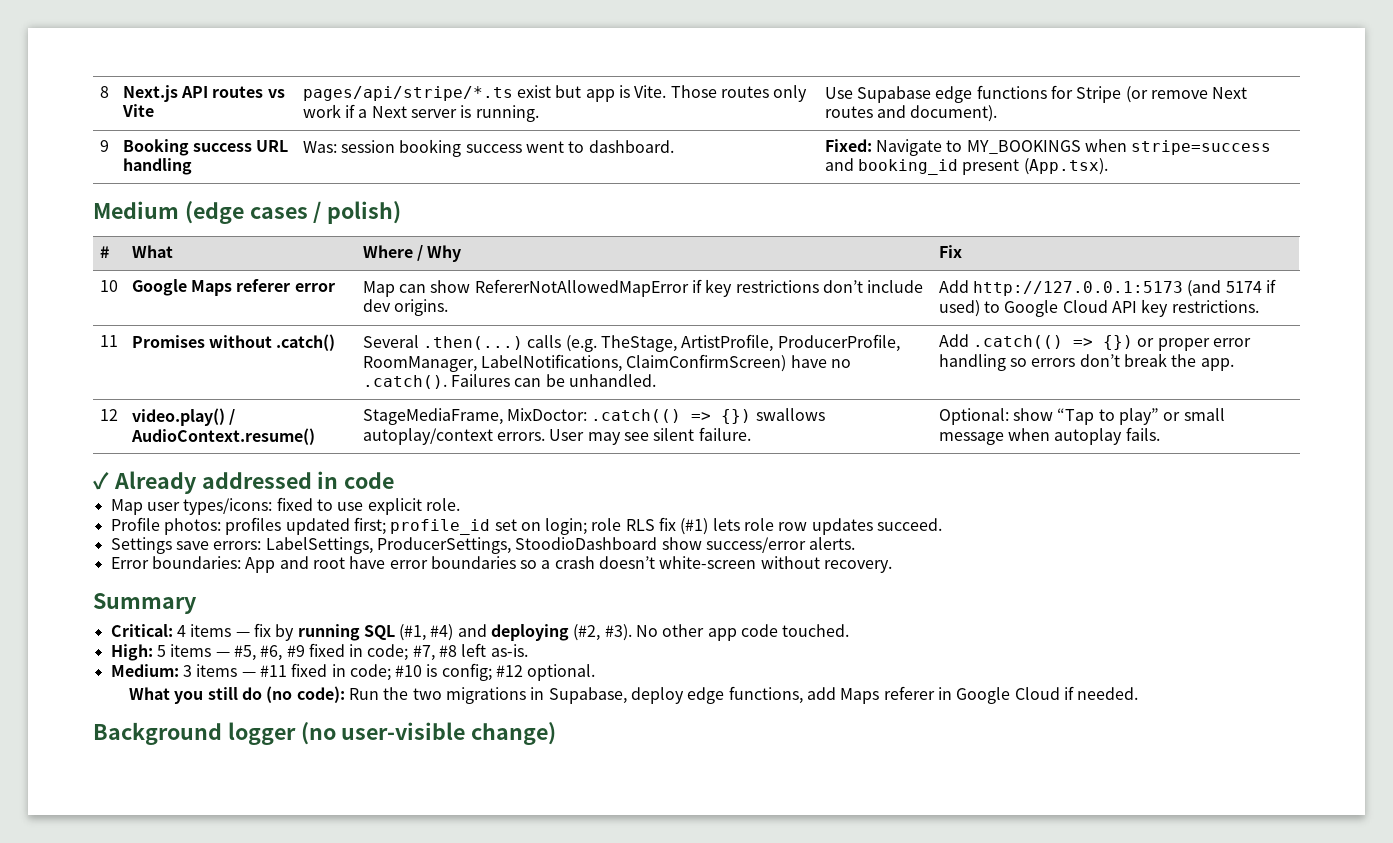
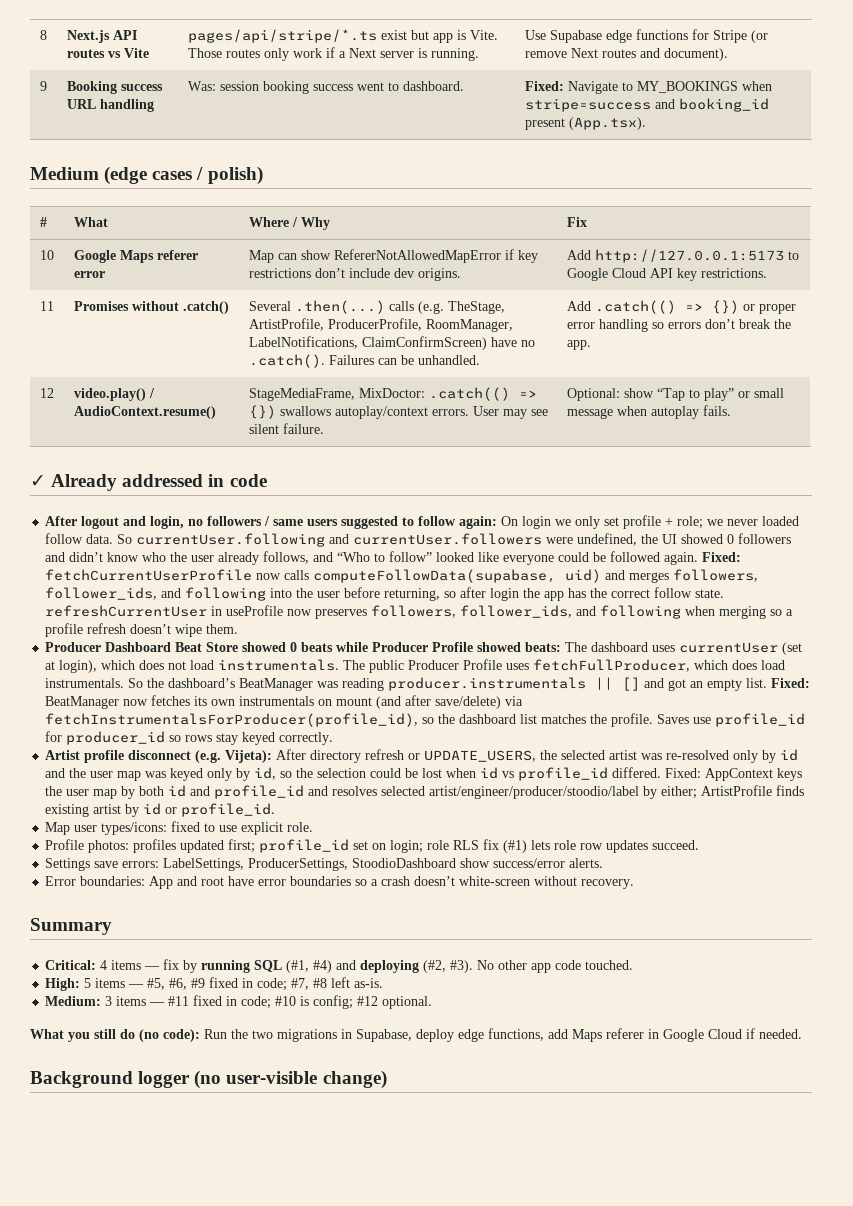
- 10 | Google Maps referer error | Map can show RefererNotAllowedMapError if key restrictions don’t include dev origins. | Add http://127.0.0.1:5173 (and 5174 if used) to Google Cloud API key restrictions.
+ 10 | Google Maps referer error | Map can show RefererNotAllowedMapError if key restrictions don’t include dev origins. | Add http://127.0.0.1:5173 to Google Cloud API key restrictions.
+ After logout and login, no followers / same users suggested to follow again: On login we only set profile + role; we never loaded follow data. So currentUser.following and currentUser.followers were undefined, the UI showed 0 followers and didn’t know who the user already follows, and “Who to follow” looked like everyone could be followed again. Fixed: fetchCurrentUserProfile now calls computeFollowData(supabase, uid) and merges followers, follower_ids, and following into the user before returning, so after login the app has the correct follow state. refreshCurrentUser in useProfile now preserves followers, follower_ids, and following when merging so a profile refresh doesn’t wipe them.
+ Producer Dashboard Beat Store showed 0 beats while Producer Profile showed beats: The dashboard uses currentUser (set at login), which does not load instrumentals. The public Producer Profile uses fetchFullProducer, which does load instrumentals. So the dashboard’s BeatManager was reading producer.instrumentals || [] and got an empty list. Fixed: BeatManager now fetches its own instrumentals on mount (and after save/delete) via fetchInstrumentalsForProducer(profile_id), so the dashboard list matches the profile. Saves use profile_id for producer_id so rows stay keyed correctly.
+ Artist profile disconnect (e.g. Vijeta): After directory refresh or UPDATE_USERS, the selected artist was re-resolved only by id and the user map was keyed only by id, so the selection could be lost when id vs profile_id differed. Fixed: AppContext keys the user map by both id and profile_id and resolves selected artist/engineer/producer/stoodio/label by either; ArtistProfile finds existing artist by id or profile_id.

